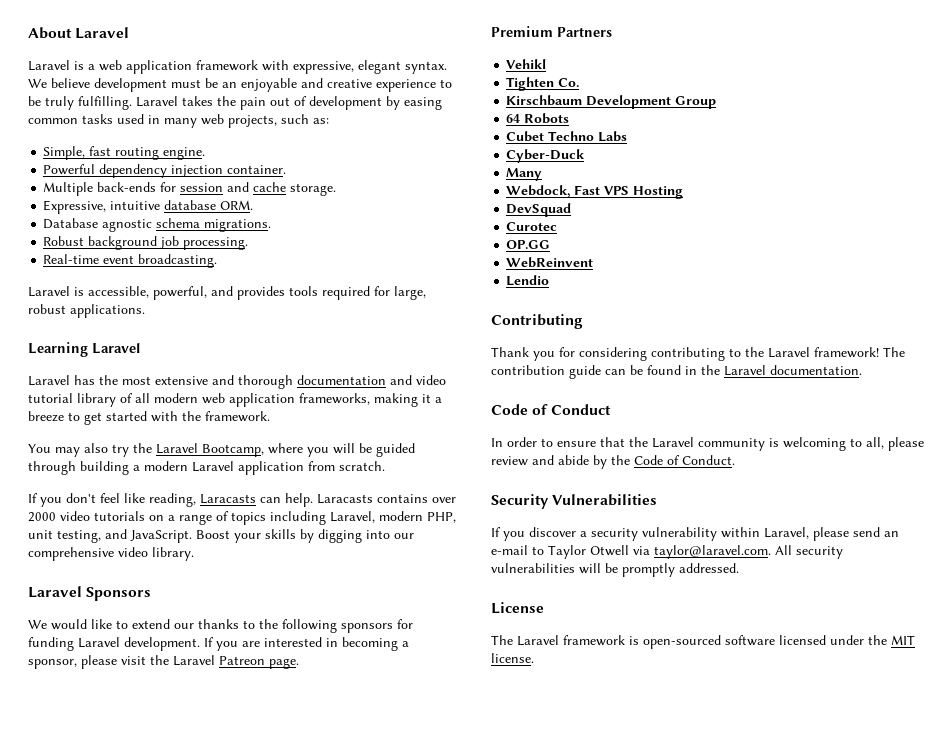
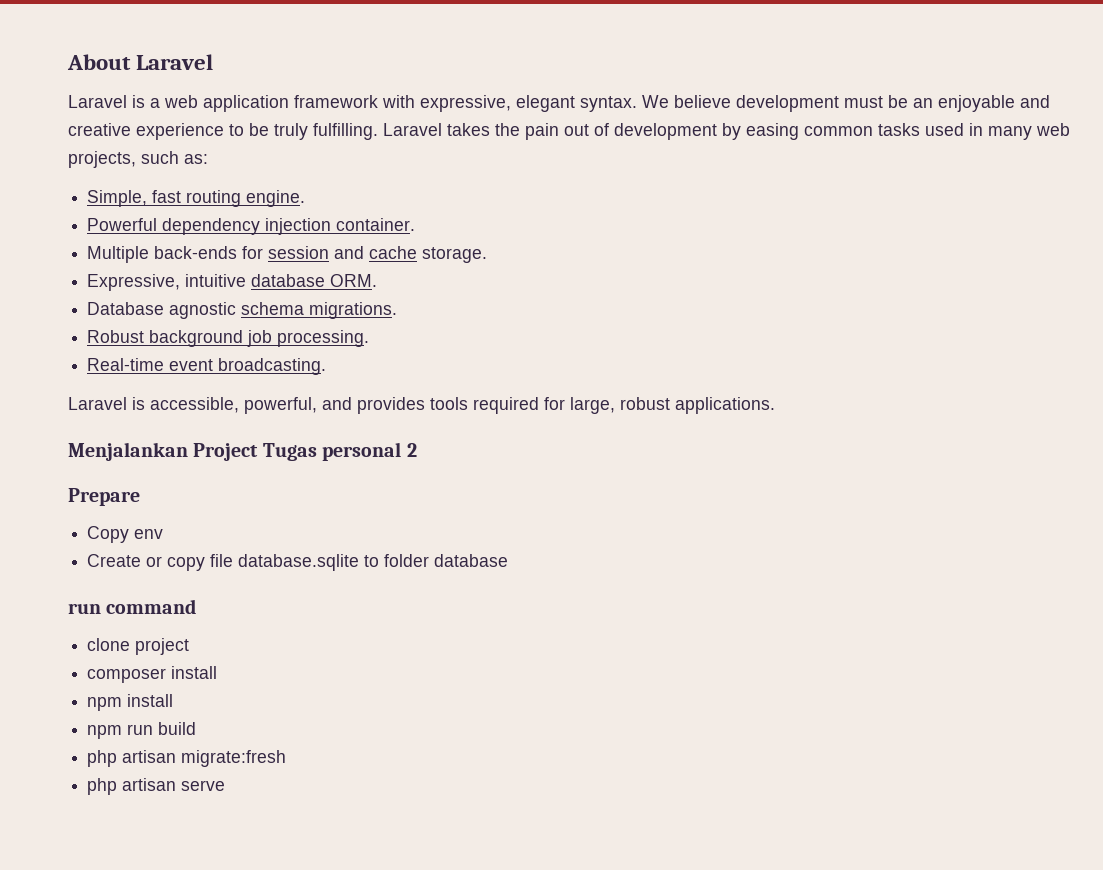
- Learning Laravel
- Laravel has the most extensive and thorough documentation and video tutorial library of all modern web application frameworks, making it a breeze to get started with the framework.
- You may also try the Laravel Bootcamp, where you will be guided through building a modern Laravel application from scratch.
- If you don't feel like reading, Laracasts can help. Laracasts contains over 2000 video tutorials on a range of topics including Laravel, modern PHP, unit testing, and JavaScript. Boost your skills by digging into our comprehensive video library.
- Laravel Sponsors
- We would like to extend our thanks to the following sponsors for funding Laravel development. If you are interested in becoming a sponsor, please visit the Laravel Patreon page.
- Premium Partners
- Vehikl
- Tighten Co.
- Kirschbaum Development Group
- 64 Robots
- Cubet Techno Labs
- Cyber-Duck
- Many
- Webdock, Fast VPS Hosting
- DevSquad
- Curotec
- OP.GG
- WebReinvent
- Lendio
- Contributing
- Thank you for considering contributing to the Laravel framework! The contribution guide can be found in the Laravel documentation.
- Code of Conduct
- In order to ensure that the Laravel community is welcoming to all, please review and abide by the Code of Conduct.
- Security Vulnerabilities
- If you discover a security vulnerability within Laravel, please send an e-mail to Taylor Otwell via taylor@laravel.com. All security vulnerabilities will be promptly addressed.
- License
- The Laravel framework is open-sourced software licensed under the MIT license.
+ Menjalankan Project Tugas personal 2
+ Prepare
+ Copy env
+ Create or copy file database.sqlite to folder database
+ run command
+ clone project
+ composer install
+ npm install
+ npm run build
+ php artisan migrate:fresh
+ php artisan serve

